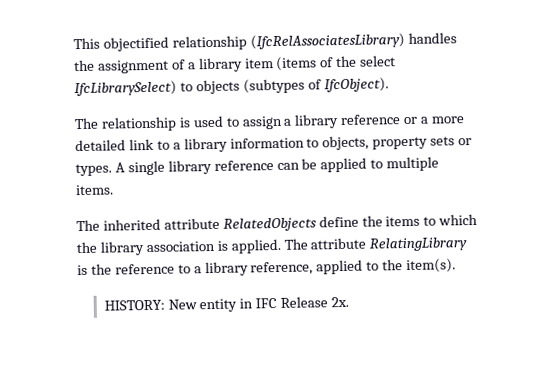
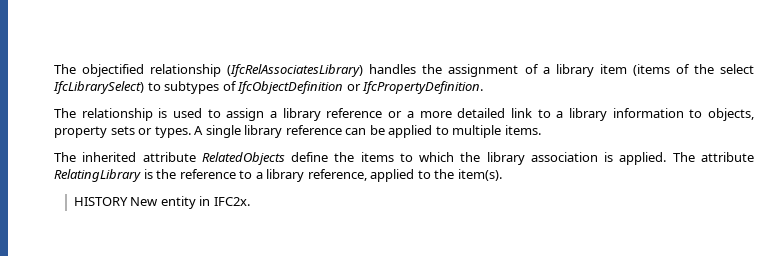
- This objectified relationship (IfcRelAssociatesLibrary) handles the assignment of a library item (items of the select IfcLibrarySelect) to objects (subtypes of IfcObject).
+ The objectified relationship (IfcRelAssociatesLibrary) handles the assignment of a library item (items of the select IfcLibrarySelect) to subtypes of IfcObjectDefinition or IfcPropertyDefinition.
- HISTORY: New entity in IFC Release 2x.
+ HISTORY New entity in IFC2x.

